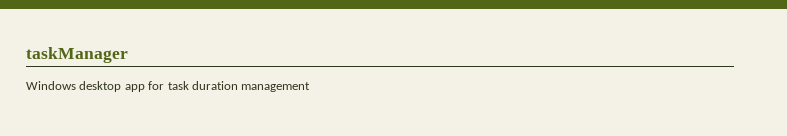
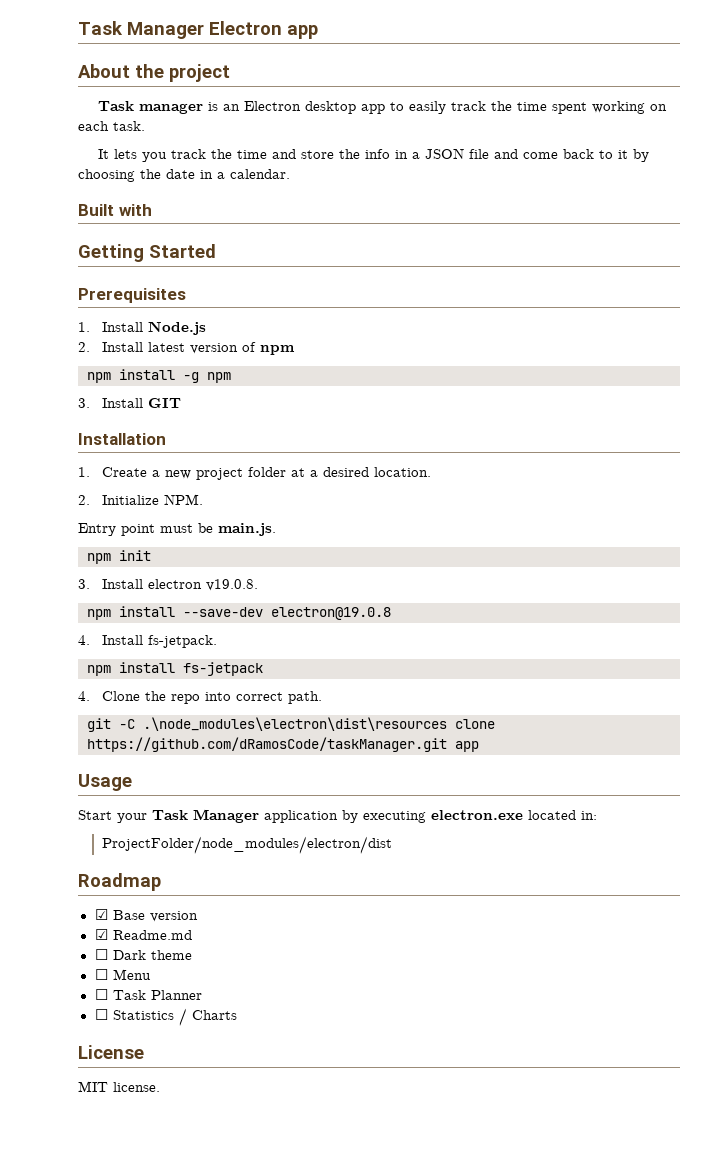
- taskManager
- Windows desktop app for task duration management
+ Task Manager Electron app
+ About the project
+ Task manager is an Electron desktop app to easily track the time spent working on each task.
+ It lets you track the time and store the info in a JSON file and come back to it by choosing the date in a calendar.
+ Built with
+ Getting Started
+ Prerequisites
+ 1. Install Node.js
+ 2. Install latest version of npm
+ npm install -g npm
+ 3. Install GIT
+ Installation
+ 1. Create a new project folder at a desired location.
+ 2. Initialize NPM.
+ Entry point must be main.js.
+ npm init
+ 3. Install electron v19.0.8.
+ npm install --save-dev electron@19.0.8
+ 4. Install fs-jetpack.
+ npm install fs-jetpack
+ 4. Clone the repo into correct path.
+ git -C .\node_modules\electron\dist\resources clone https://github.com/dRamosCode/taskManager.git app
+ Usage
+ Start your Task Manager application by executing electron.exe located in:
+ ProjectFolder/node_modules/electron/dist
+ Roadmap
+ ☑ Base version
+ ☑ Readme.md
+ ☐ Dark theme
+ ☐ Menu
+ ☐ Task Planner
+ ☐ Statistics / Charts
+ License
+ MIT license.

